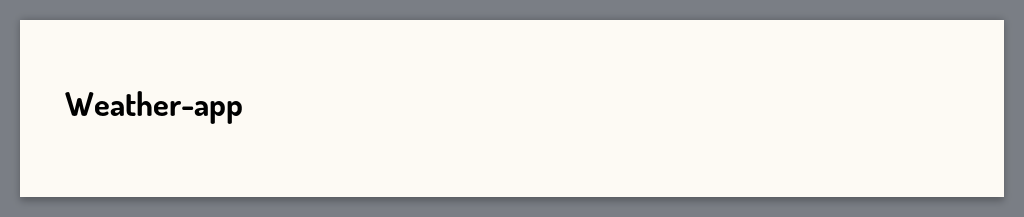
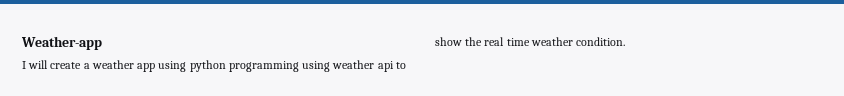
+ I will create a weather app using python programming using weather api to show the real time weather condition.

